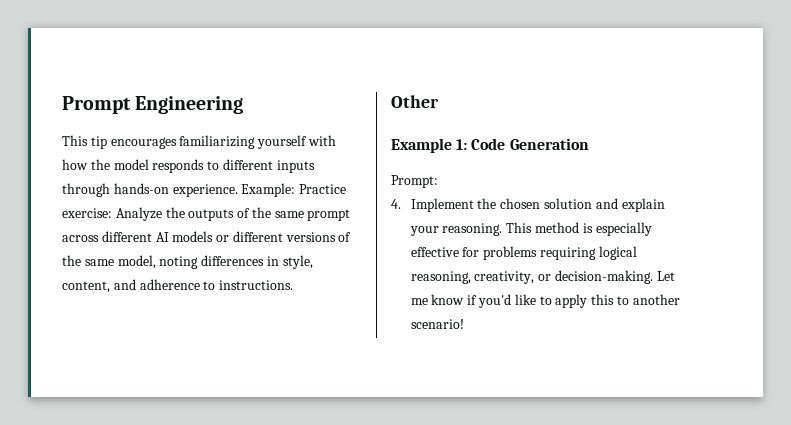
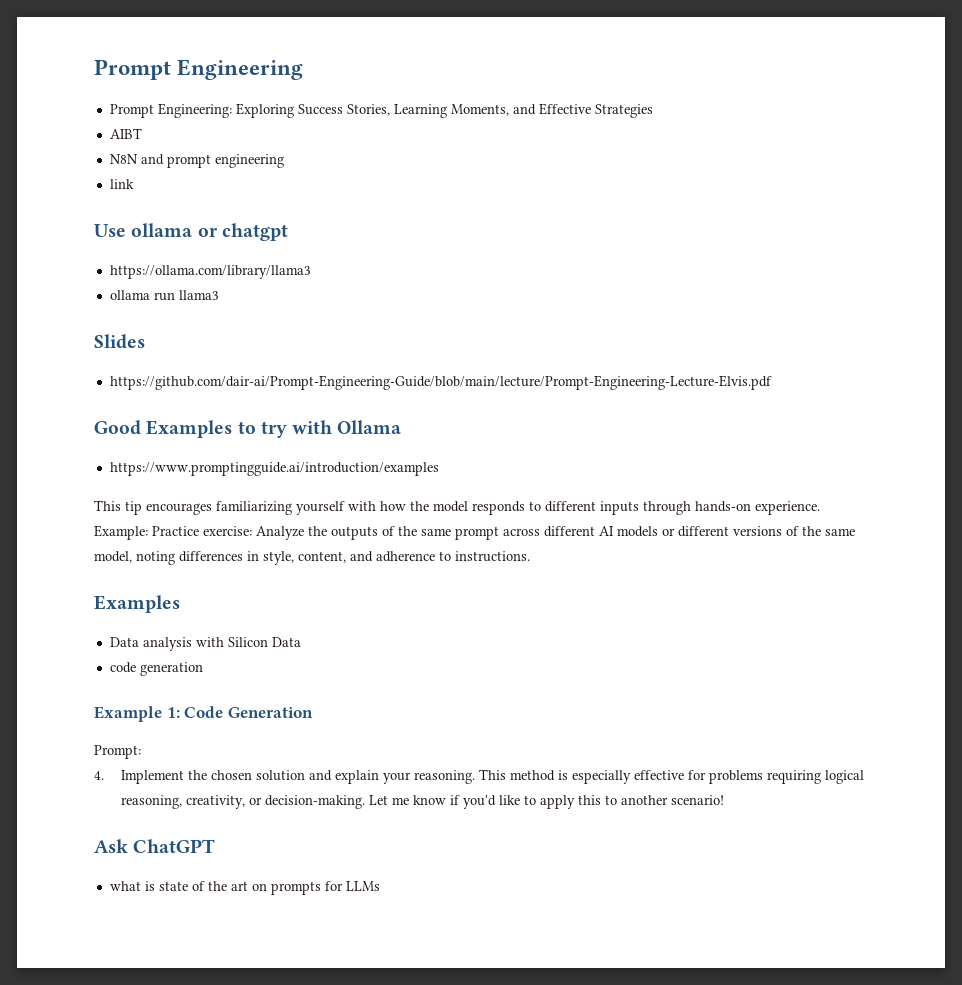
+ Prompt Engineering: Exploring Success Stories, Learning Moments, and Effective Strategies
+ AIBT
+ N8N and prompt engineering
+ link
+ Use ollama or chatgpt
+ https://ollama.com/library/llama3
+ ollama run llama3
+ Slides
+ https://github.com/dair-ai/Prompt-Engineering-Guide/blob/main/lecture/Prompt-Engineering-Lecture-Elvis.pdf
+ Good Examples to try with Ollama
+ https://www.promptingguide.ai/introduction/examples
  Example: Practice exercise: Analyze the outputs of the same prompt across different AI models or different versions of the same model, noting differences in style, content, and adherence to instructions.
- Other
+ Examples
+ Data analysis with Silicon Data
+ code generation
+ Ask ChatGPT
+ what is state of the art on prompts for LLMs

